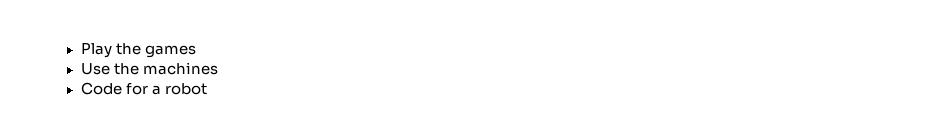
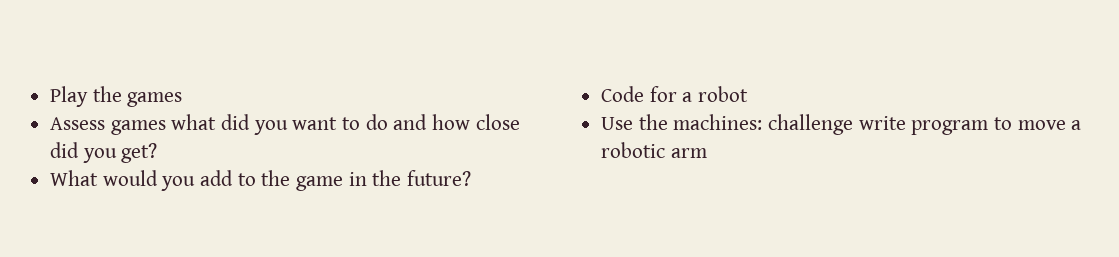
- Use the machines
+ Assess games what did you want to do and how close did you get?
+ What would you add to the game in the future?
  Code for a robot
+ Use the machines: challenge write program to move a robotic arm

